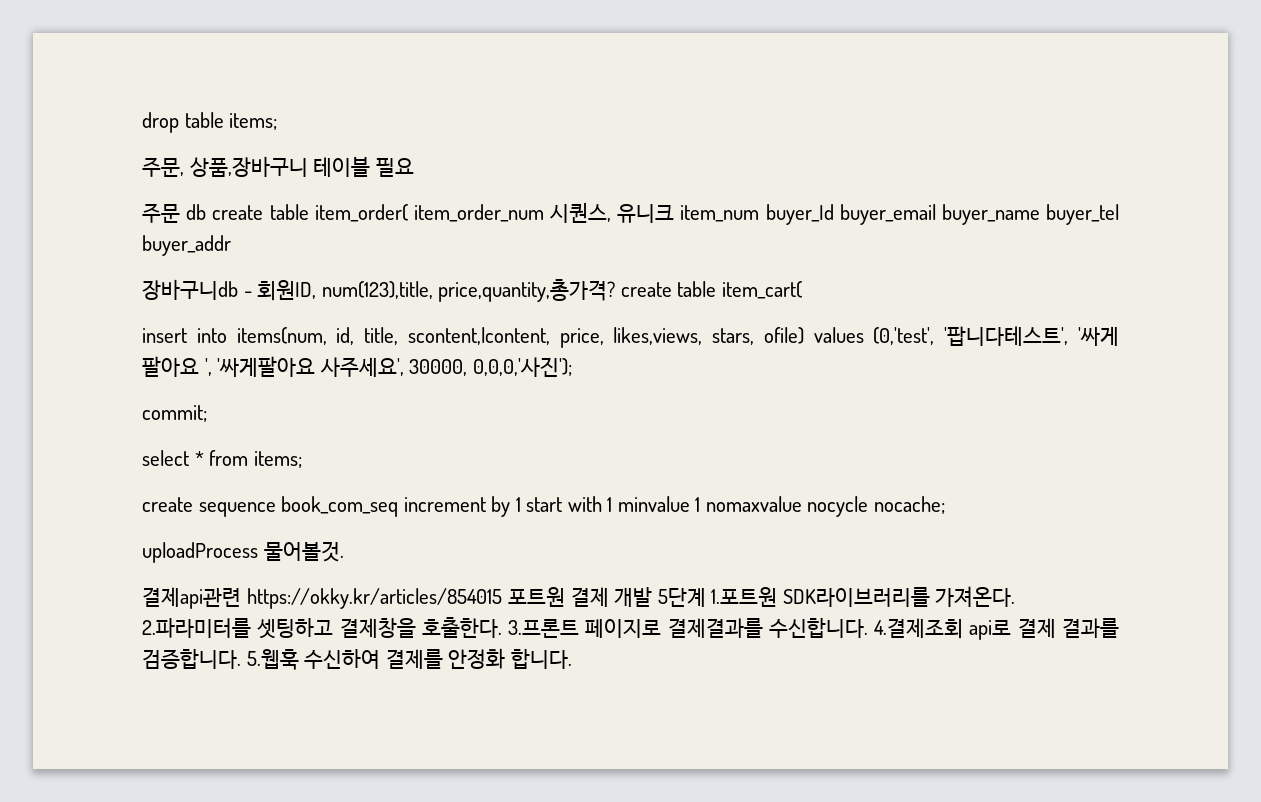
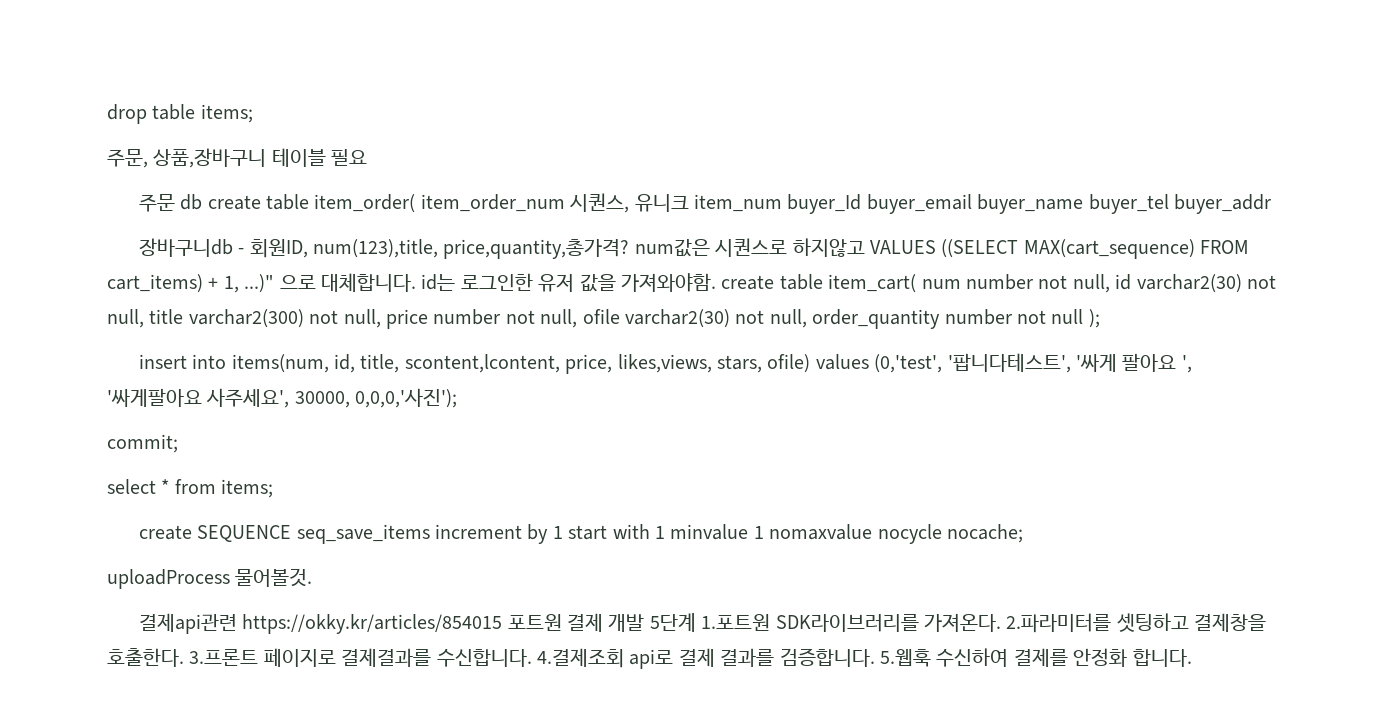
- 장바구니db - 회원ID, num(123),title, price,quantity,총가격? create table item_cart(
+ 장바구니db - 회원ID, num(123),title, price,quantity,총가격? num값은 시퀀스로 하지않고 VALUES ((SELECT MAX(cart_sequence) FROM cart_items) + 1, ...)" 으로 대체합니다. id는 로그인한 유저 값을 가져와야함. create table item_cart( num number not null, id varchar2(30) not null, title varchar2(300) not null, price number not null, ofile varchar2(30) not null, order_quantity number not null );
- create sequence book_com_seq increment by 1 start with 1 minvalue 1 nomaxvalue nocycle nocache;
+ create SEQUENCE seq_save_items increment by 1 start with 1 minvalue 1 nomaxvalue nocycle nocache;

